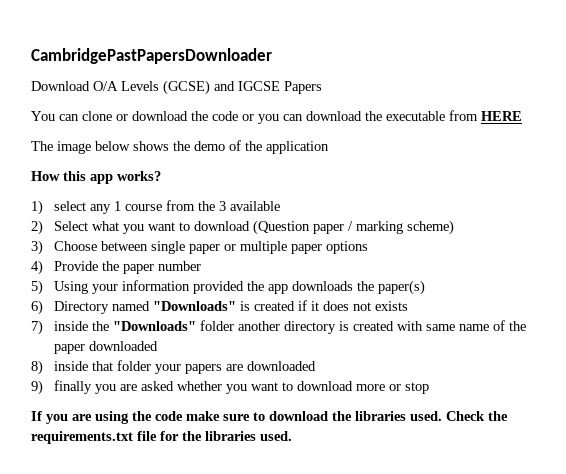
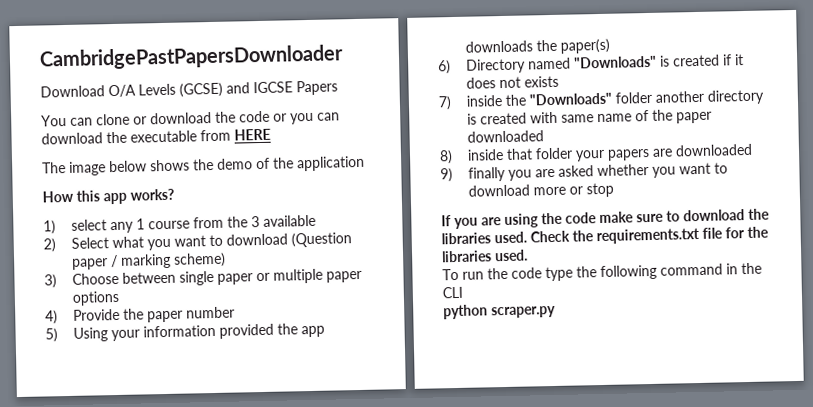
+ To run the code type the following command in the CLI
+ python scraper.py

